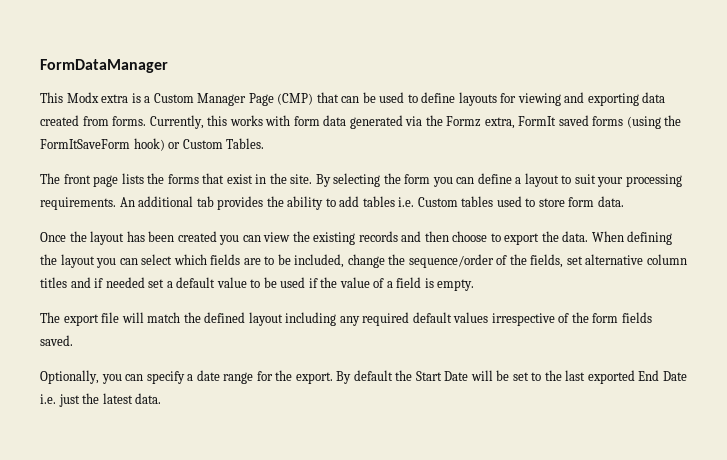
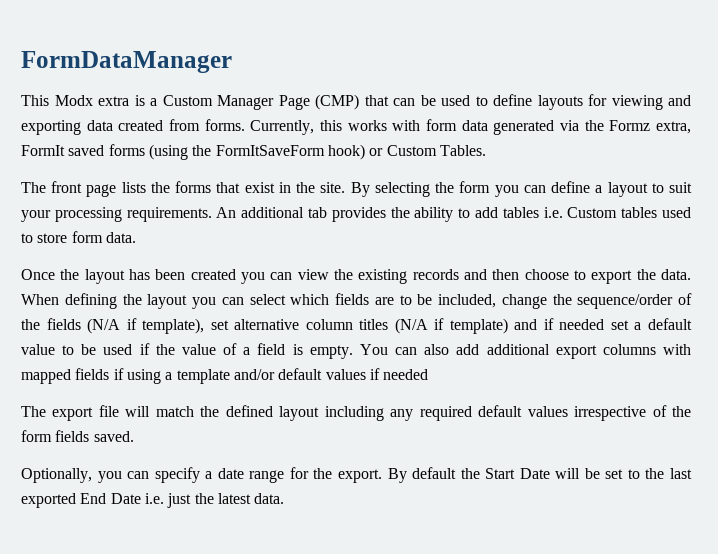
- When defining the layout you can select which fields are to be included, change the sequence/order of the fields, set alternative column titles and if needed set a default value to be used if the value of a field is empty.
+ When defining the layout you can select which fields are to be included, change the sequence/order of the fields (N/A if template), set alternative column titles (N/A if template) and if needed set a default value to be used if the value of a field is empty. You can also add additional export columns with mapped fields if using a template and/or default values if needed

